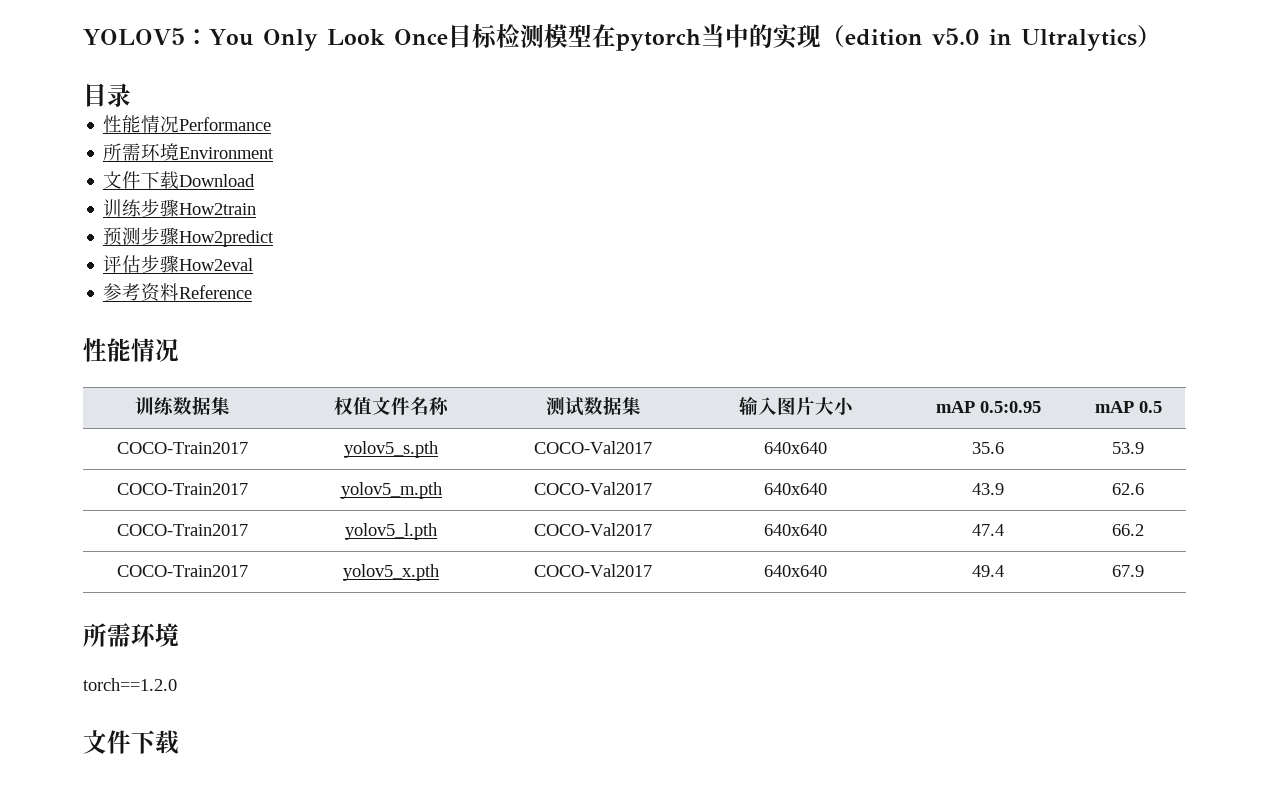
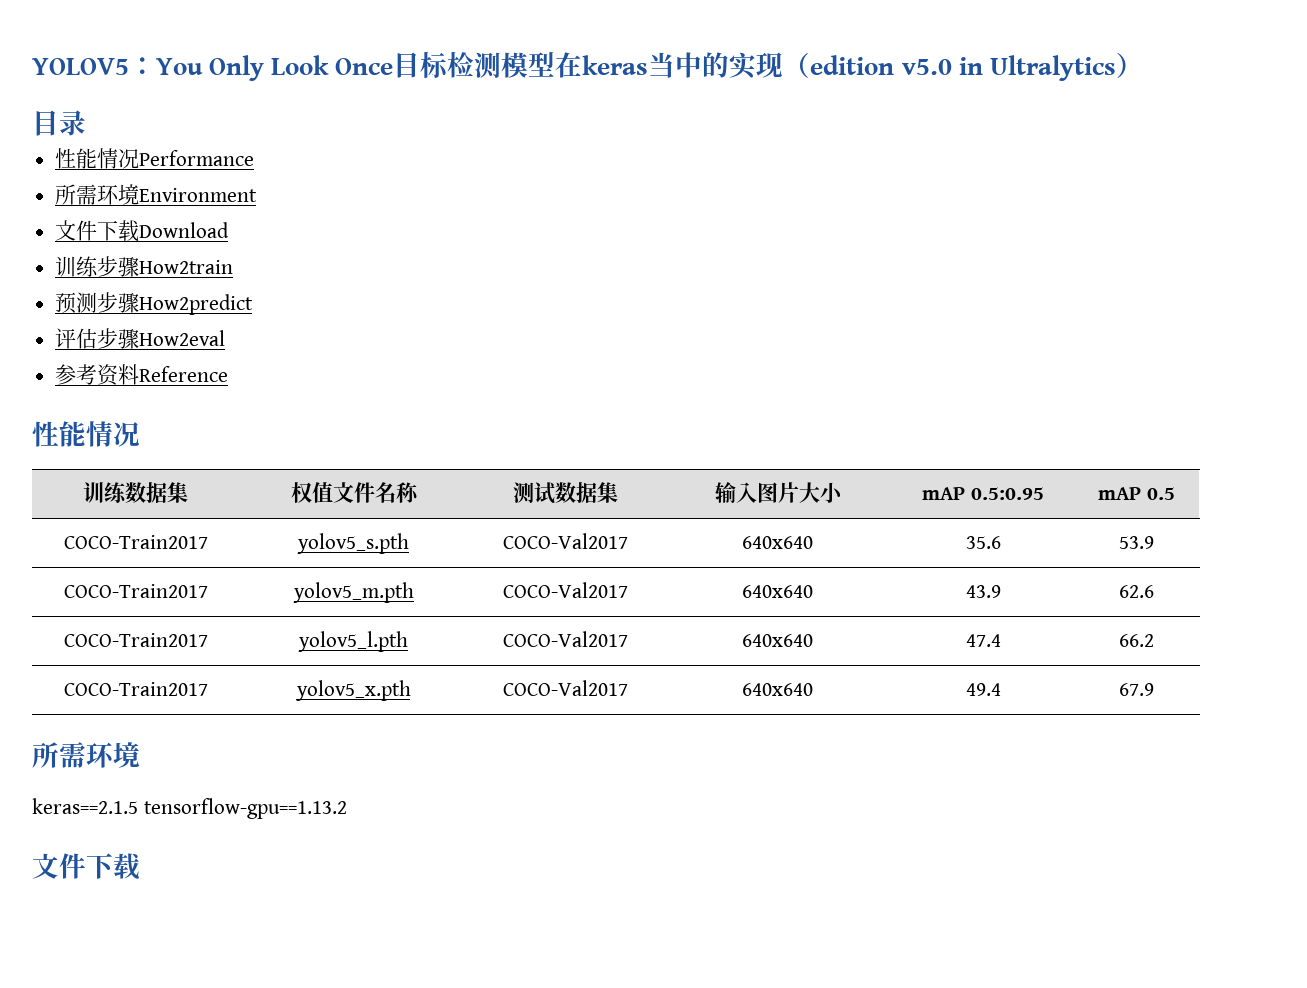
- YOLOV5：You Only Look Once目标检测模型在pytorch当中的实现（edition v5.0 in Ultralytics）
+ YOLOV5：You Only Look Once目标检测模型在keras当中的实现（edition v5.0 in Ultralytics）
- torch==1.2.0
+ keras==2.1.5 tensorflow-gpu==1.13.2

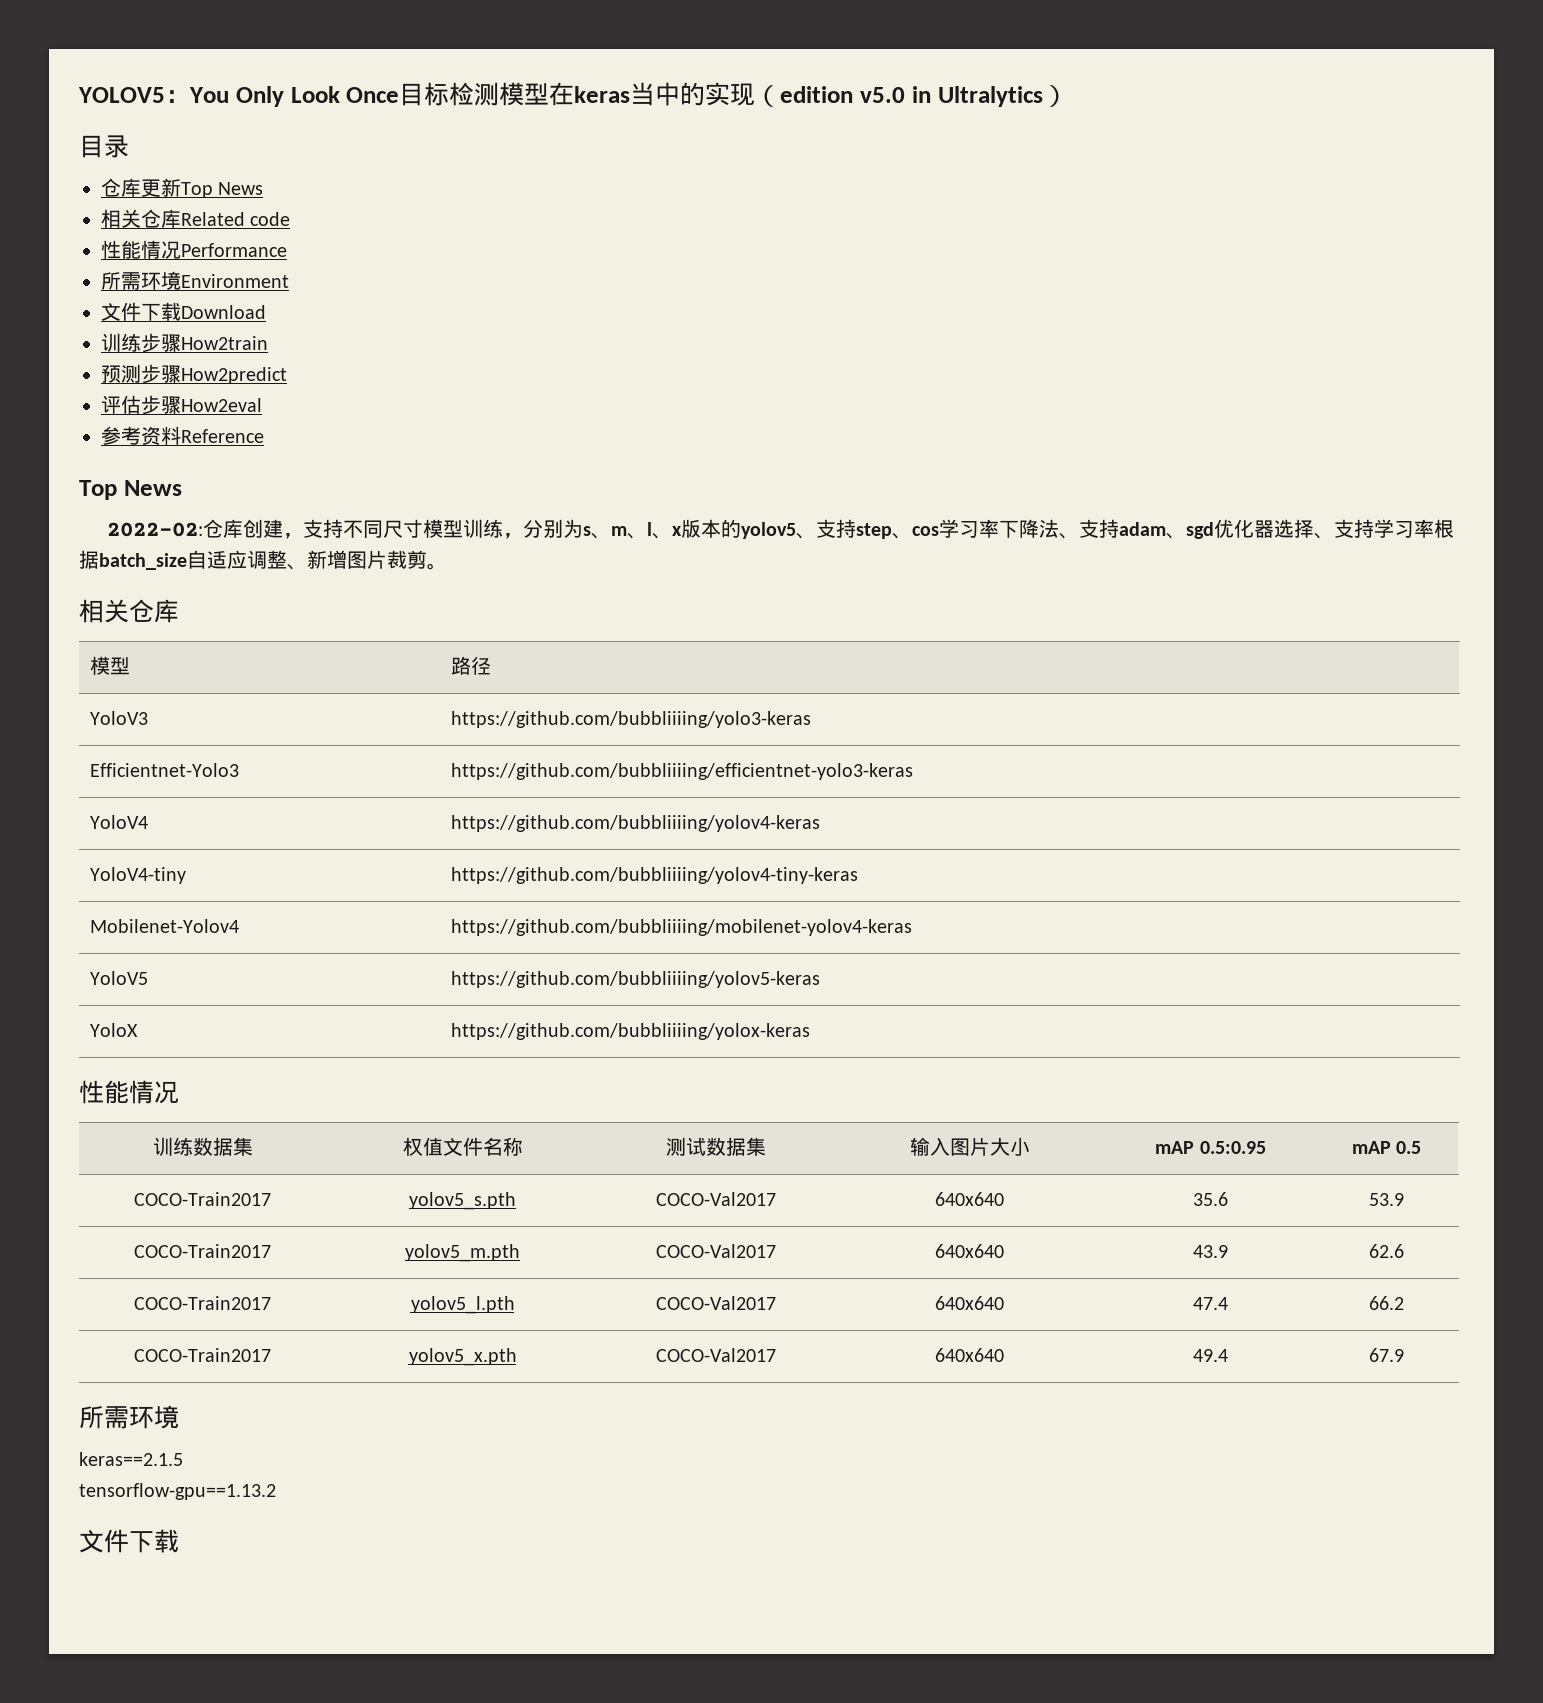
+ 仓库更新Top News
+ 相关仓库Related code
  参考资料Reference
+ Top News
+ 2022-02:仓库创建，支持不同尺寸模型训练，分别为s、m、l、x版本的yolov5、支持step、cos学习率下降法、支持adam、sgd优化器选择、支持学习率根据batch_size自适应调整、新增图片裁剪。
+ 相关仓库
+ 模型 | 路径
+ YoloV3 | https://github.com/bubbliiiing/yolo3-keras
+ Efficientnet-Yolo3 | https://github.com/bubbliiiing/efficientnet-yolo3-keras
+ YoloV4 | https://github.com/bubbliiiing/yolov4-keras
+ YoloV4-tiny | https://github.com/bubbliiiing/yolov4-tiny-keras
+ Mobilenet-Yolov4 | https://github.com/bubbliiiing/mobilenet-yolov4-keras
+ YoloV5 | https://github.com/bubbliiiing/yolov5-keras
+ YoloX | https://github.com/bubbliiiing/yolox-keras
- keras==2.1.5 tensorflow-gpu==1.13.2
+ keras==2.1.5
+ tensorflow-gpu==1.13.2

